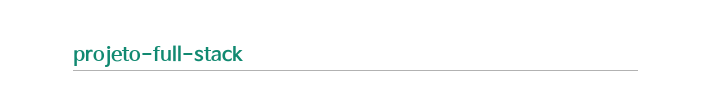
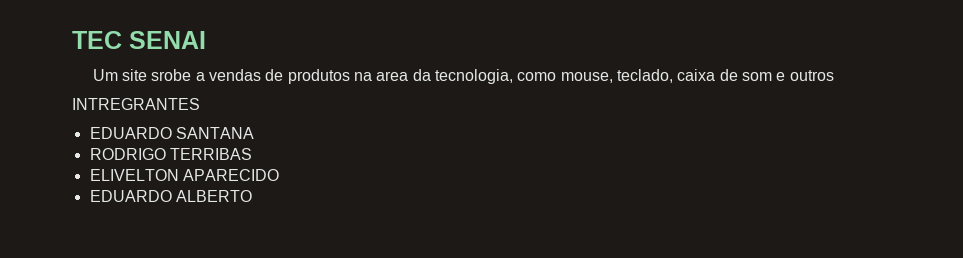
- projeto-full-stack
+ TEC SENAI
+ Um site srobe a vendas de produtos na area da tecnologia, como mouse, teclado, caixa de som e outros
+ INTREGRANTES
+ EDUARDO SANTANA
+ RODRIGO TERRIBAS
+ ELIVELTON APARECIDO
+ EDUARDO ALBERTO

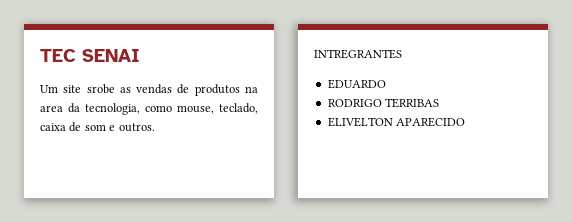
- Um site srobe a vendas de produtos na area da tecnologia, como mouse, teclado, caixa de som e outros
+ Um site srobe as vendas de produtos na area da tecnologia, como mouse, teclado, caixa de som e outros.
- EDUARDO SANTANA
+ EDUARDO
- EDUARDO ALBERTO

